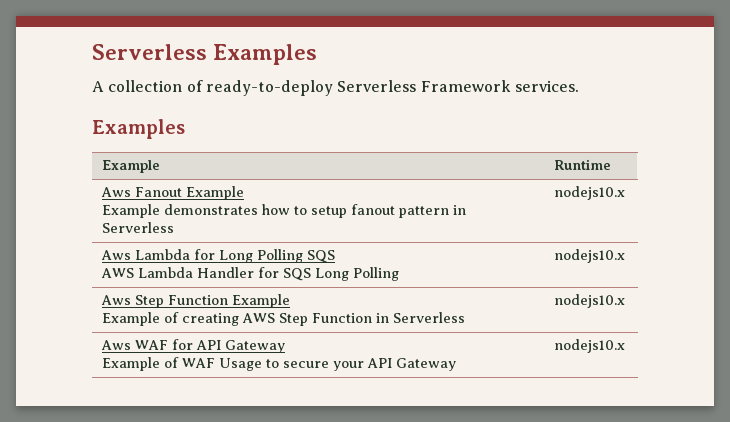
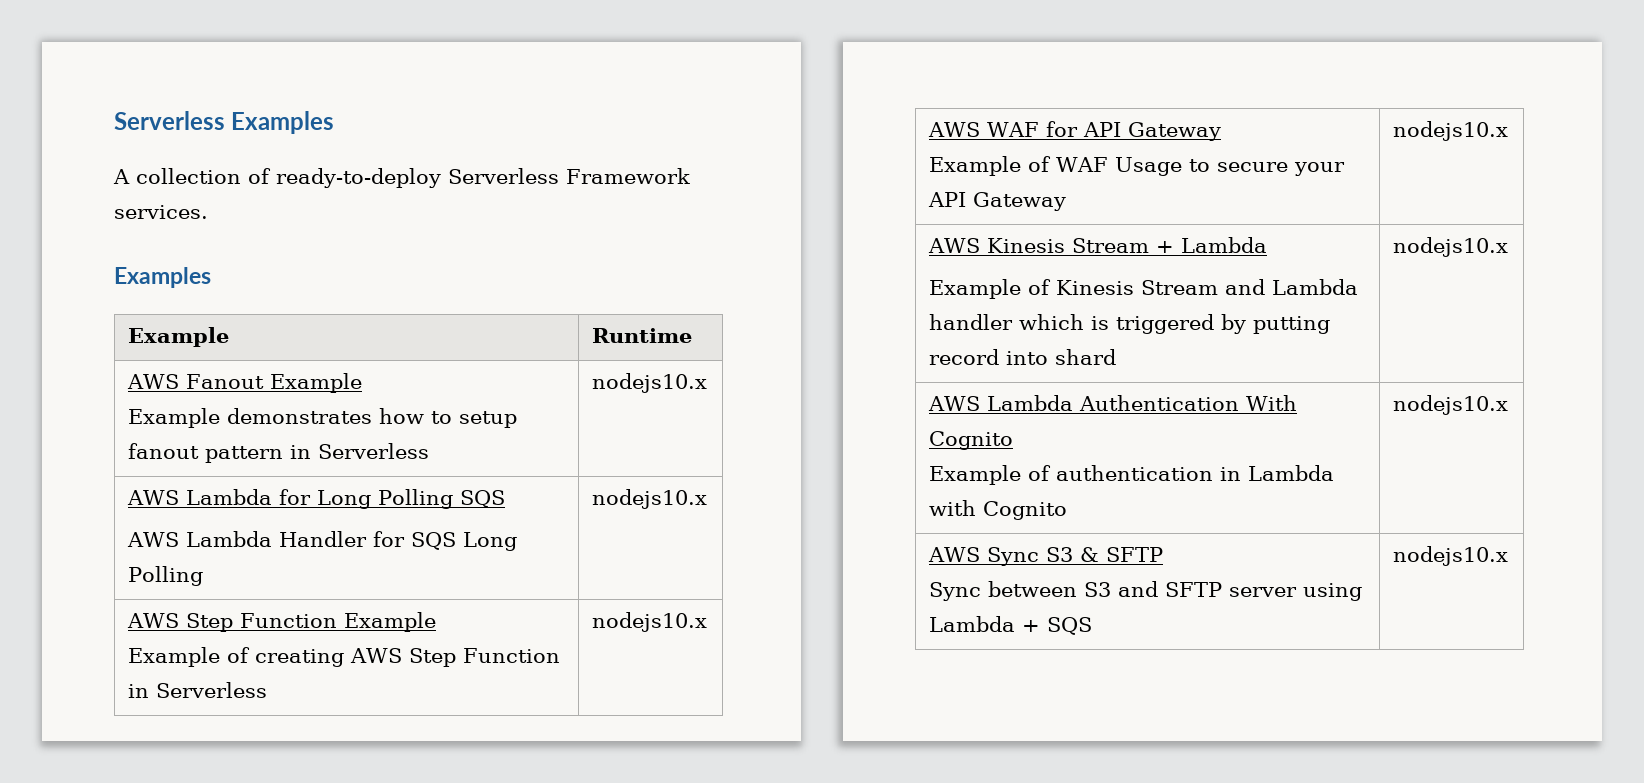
- Aws Fanout Example
+ AWS Fanout Example
- Aws Lambda for Long Polling SQS
+ AWS Lambda for Long Polling SQS
- Aws Step Function Example
+ AWS Step Function Example
- Aws WAF for API Gateway
+ AWS WAF for API Gateway
+ AWS Kinesis Stream + Lambda
+ Example of Kinesis Stream and Lambda handler which is triggered by putting record into shard | nodejs10.x
+ AWS Lambda Authentication With Cognito
+ Example of authentication in Lambda with Cognito | nodejs10.x
+ AWS Sync S3 & SFTP
+ Sync between S3 and SFTP server using Lambda + SQS | nodejs10.x

